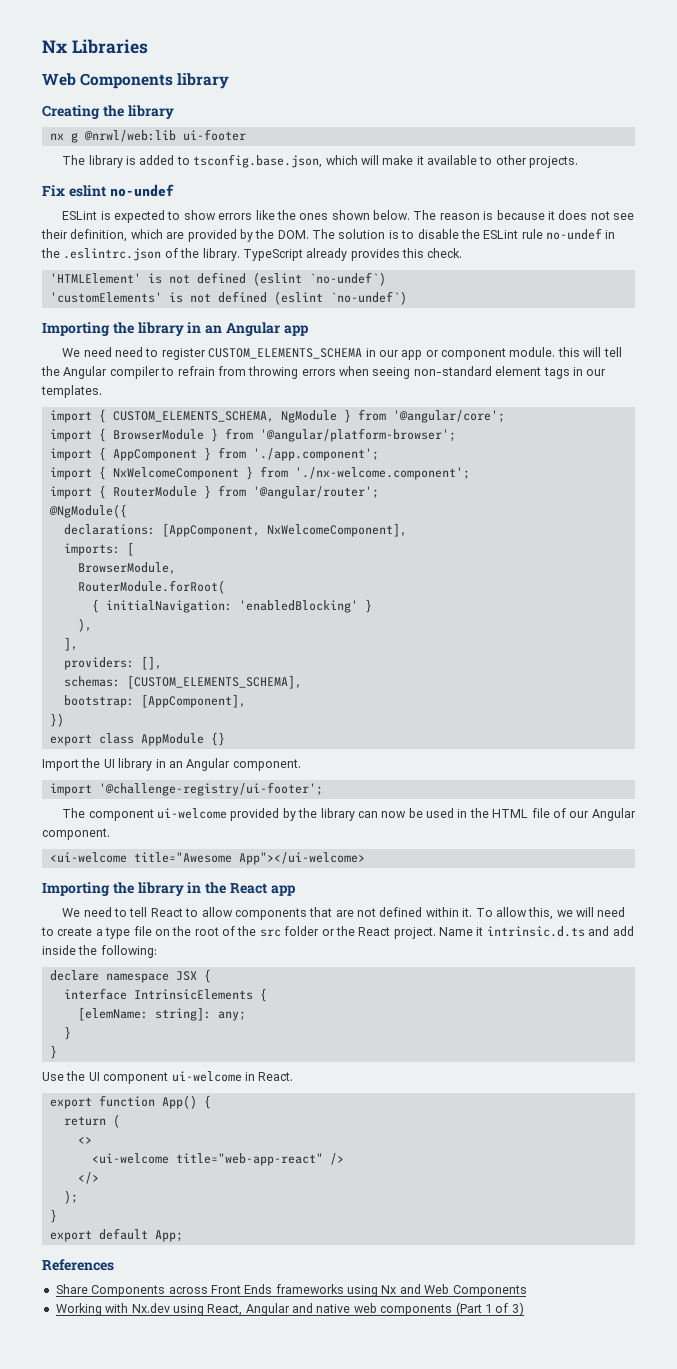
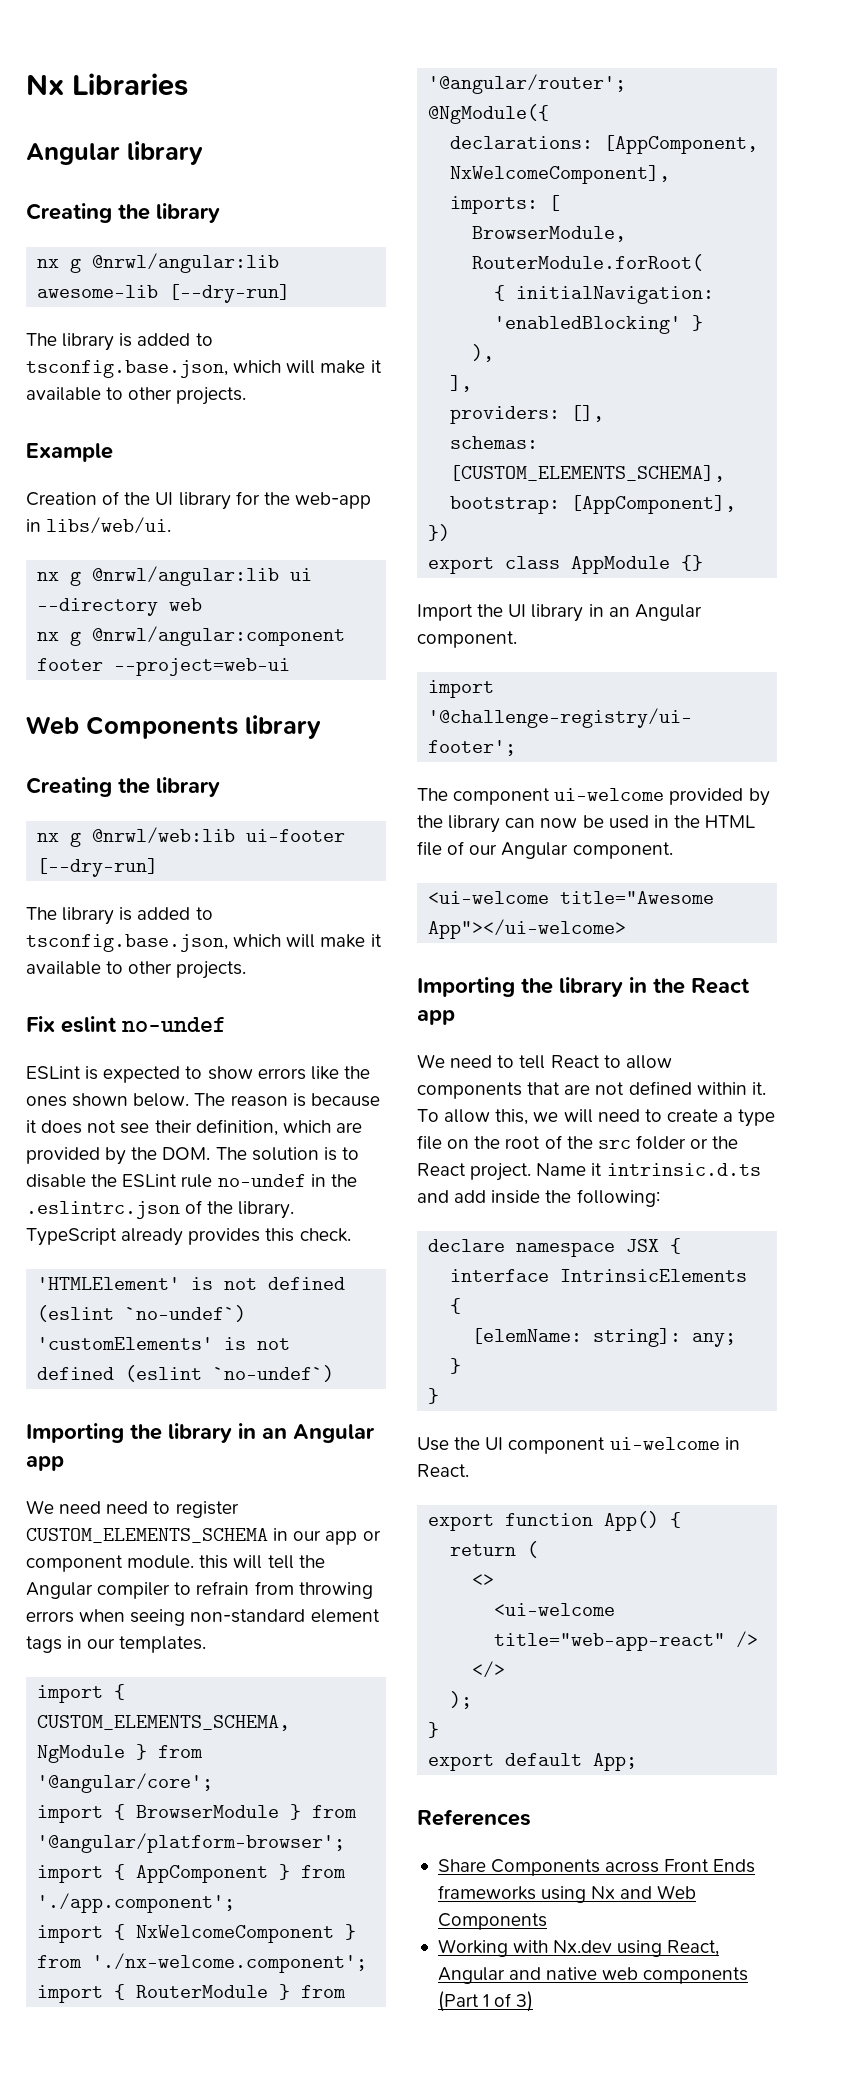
+ Angular library
+ Creating the library
+ nx g @nrwl/angular:lib awesome-lib [--dry-run]
+ The library is added to tsconfig.base.json, which will make it available to other projects.
+ Example
+ Creation of the UI library for the web-app in libs/web/ui.
+ nx g @nrwl/angular:lib ui --directory web
+ nx g @nrwl/angular:component footer --project=web-ui
- nx g @nrwl/web:lib ui-footer
+ nx g @nrwl/web:lib ui-footer [--dry-run]

